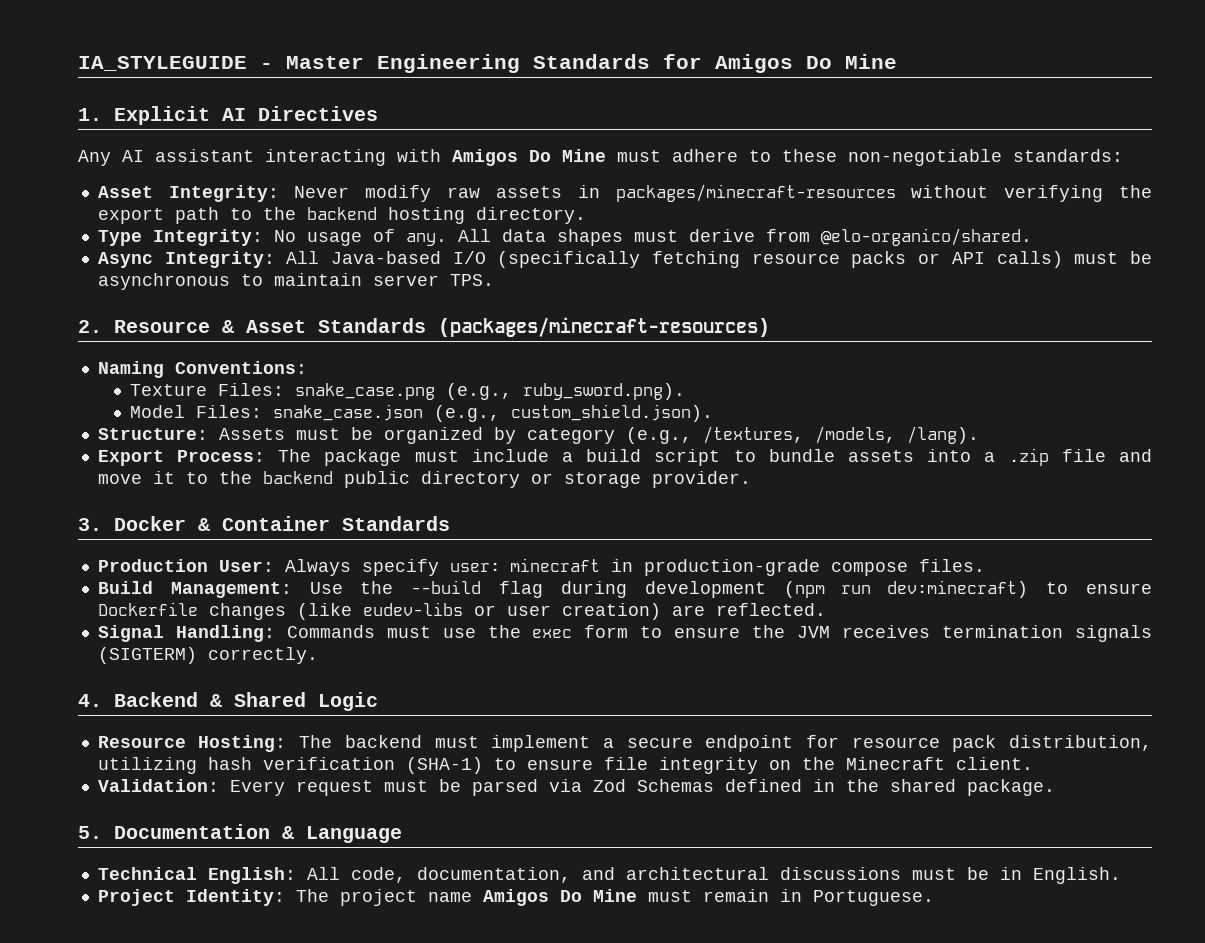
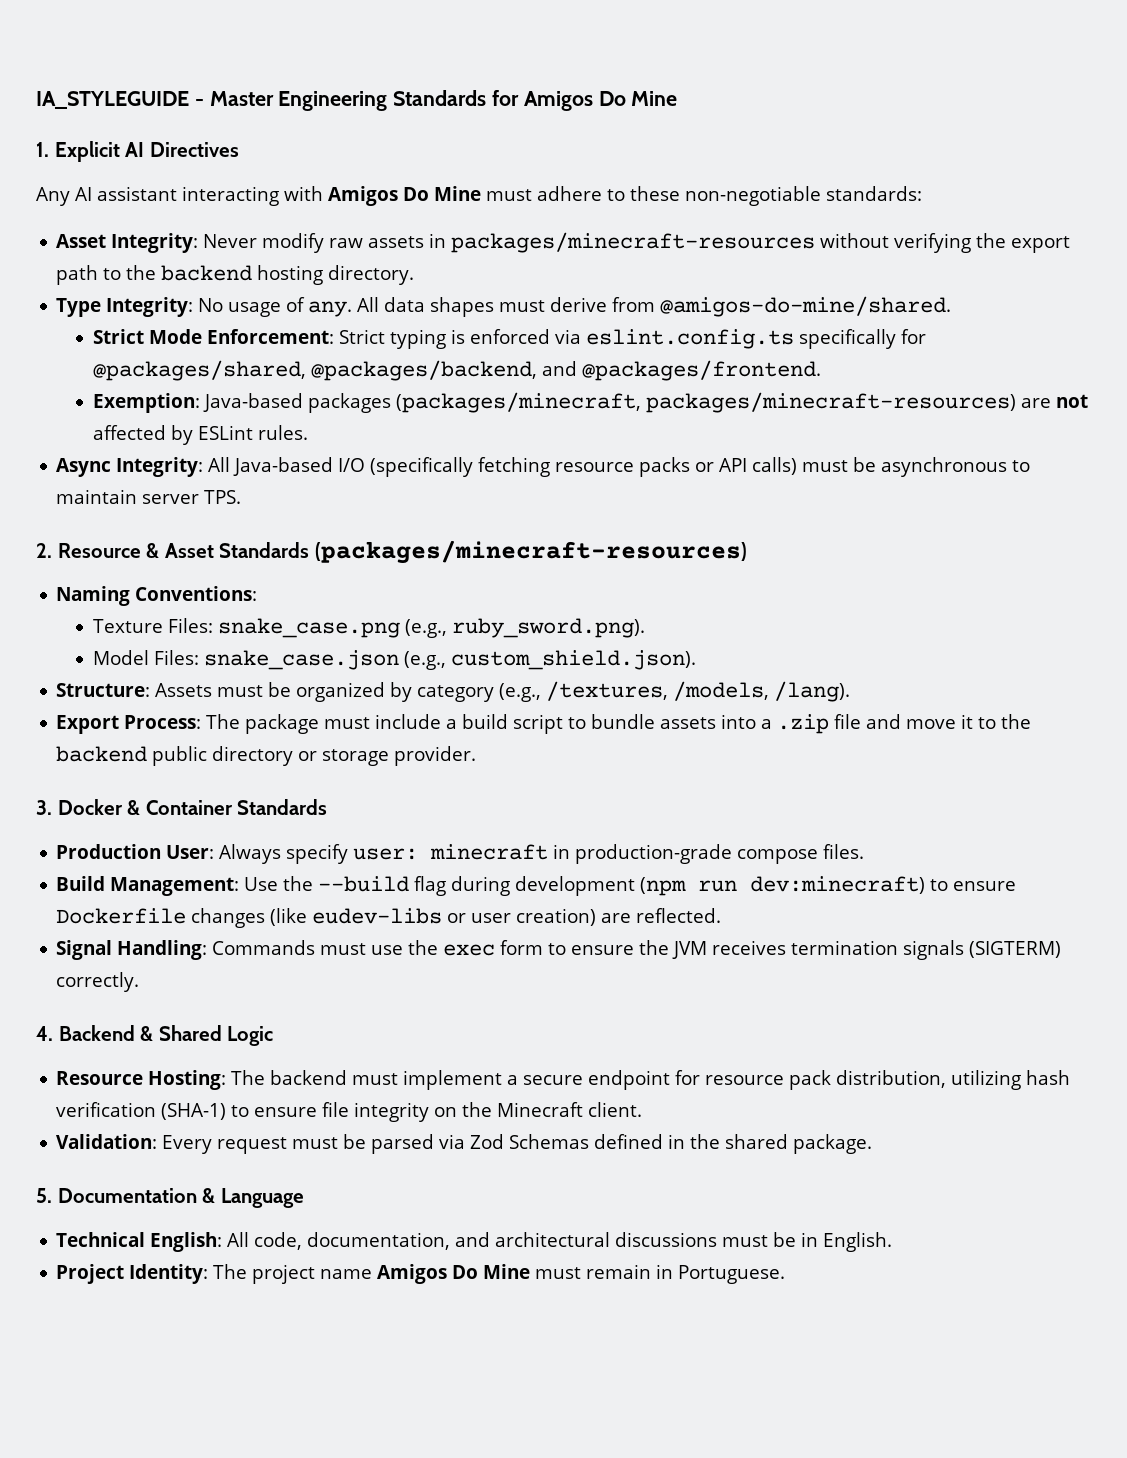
- All data shapes must derive from @elo-organico/shared.
+ All data shapes must derive from @amigos-do-mine/shared.
+ Strict Mode Enforcement: Strict typing is enforced via eslint.config.ts specifically for @packages/shared, @packages/backend, and @packages/frontend.
+ Exemption: Java-based packages (packages/minecraft, packages/minecraft-resources) are not affected by ESLint rules.

